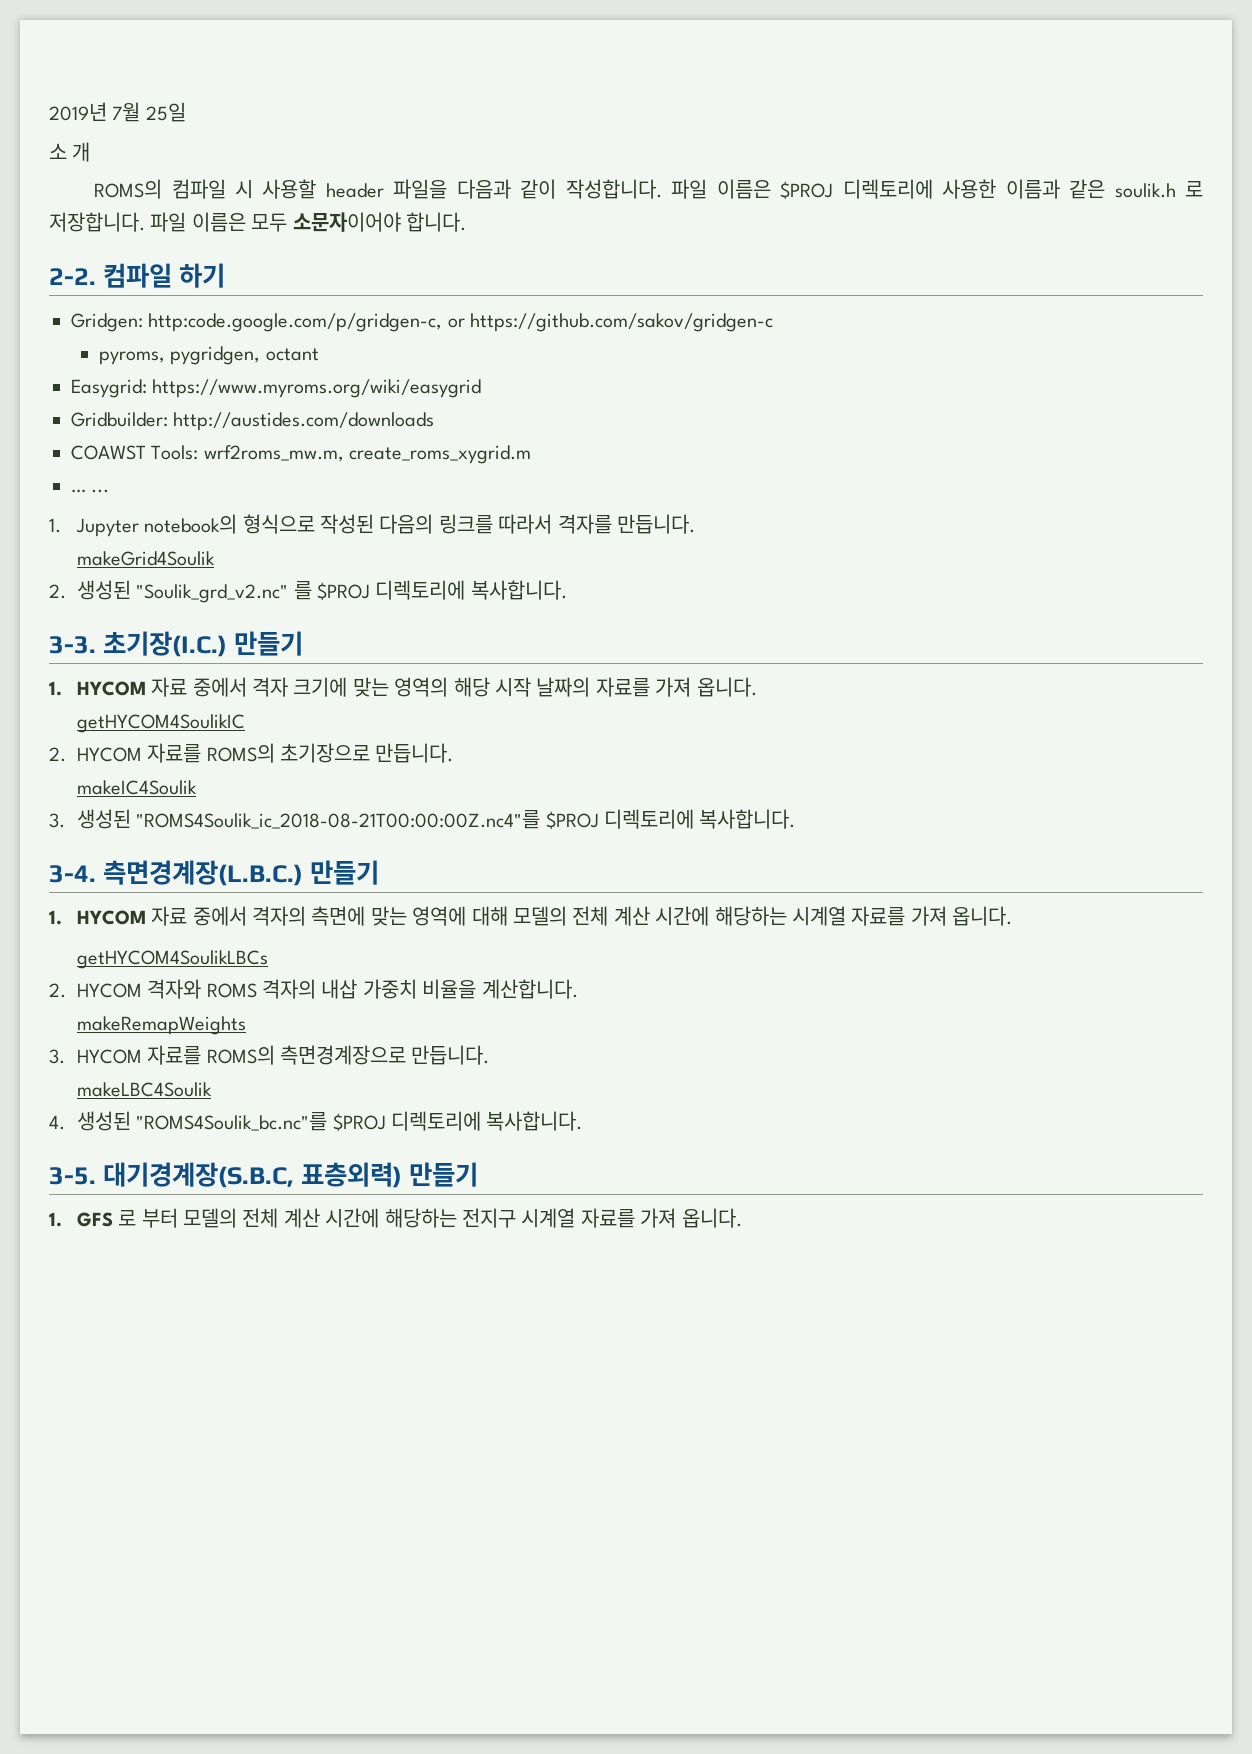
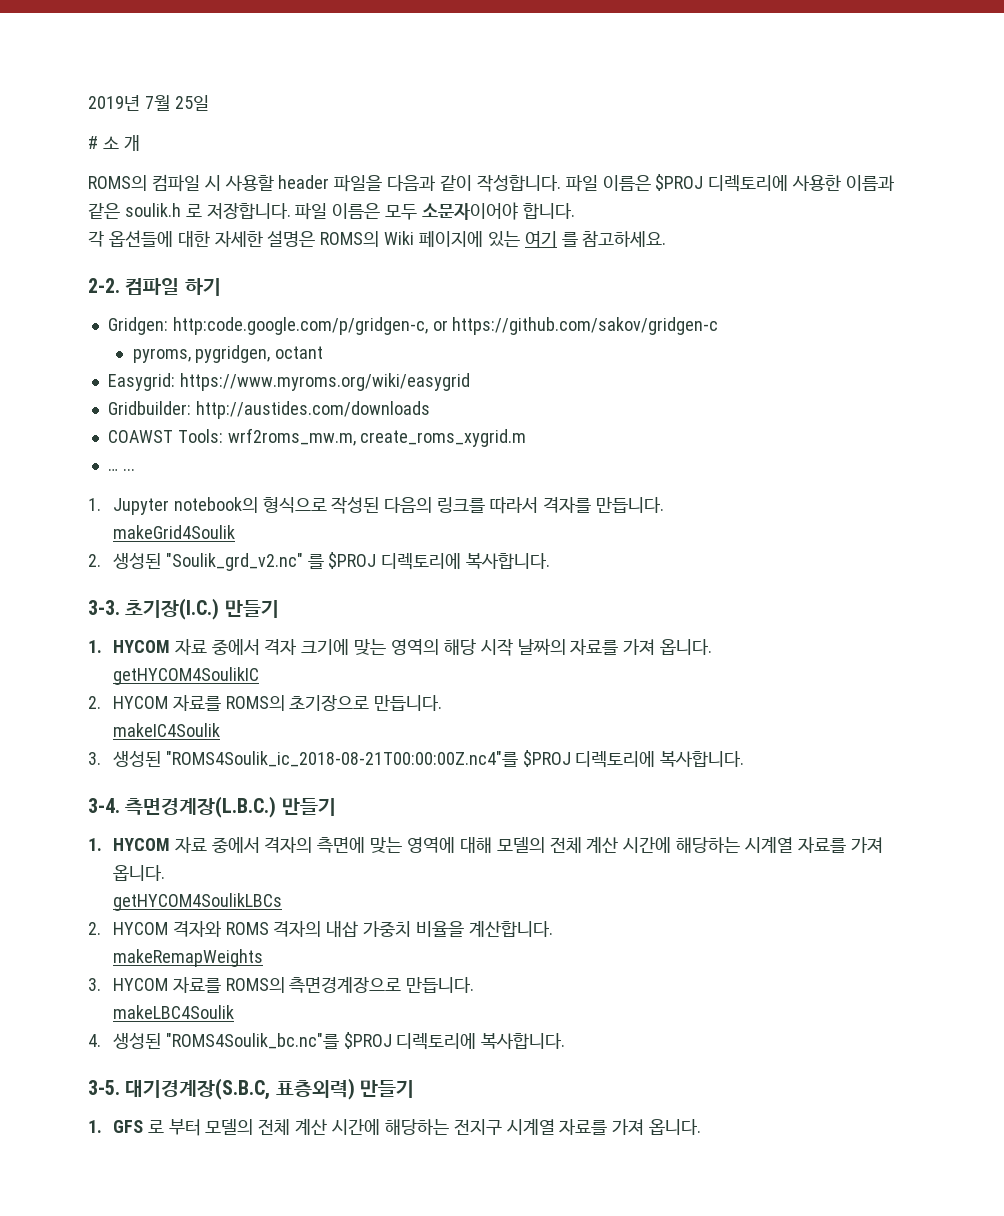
- 소 개
+ # 소 개
+ 각 옵션들에 대한 자세한 설명은 ROMS의 Wiki 페이지에 있는 여기 를 참고하세요.

